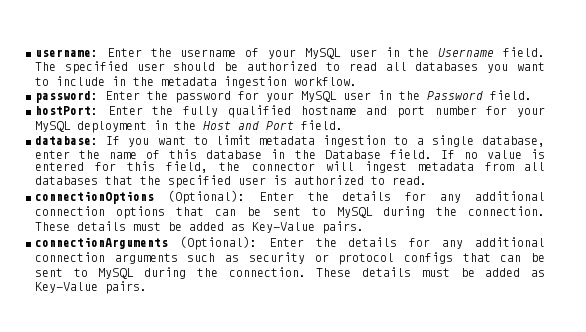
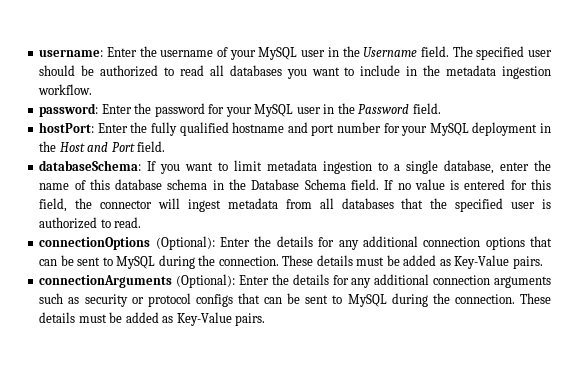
- database: If you want to limit metadata ingestion to a single database, enter the name of this database in the Database field.
+ databaseSchema: If you want to limit metadata ingestion to a single database, enter the name of this database schema in the Database Schema field.

